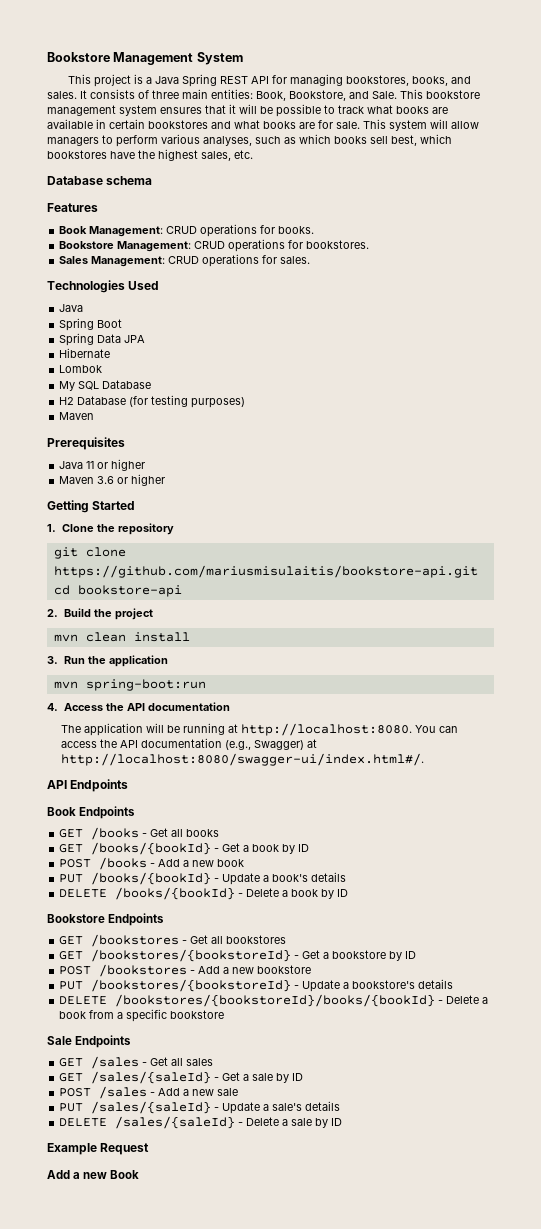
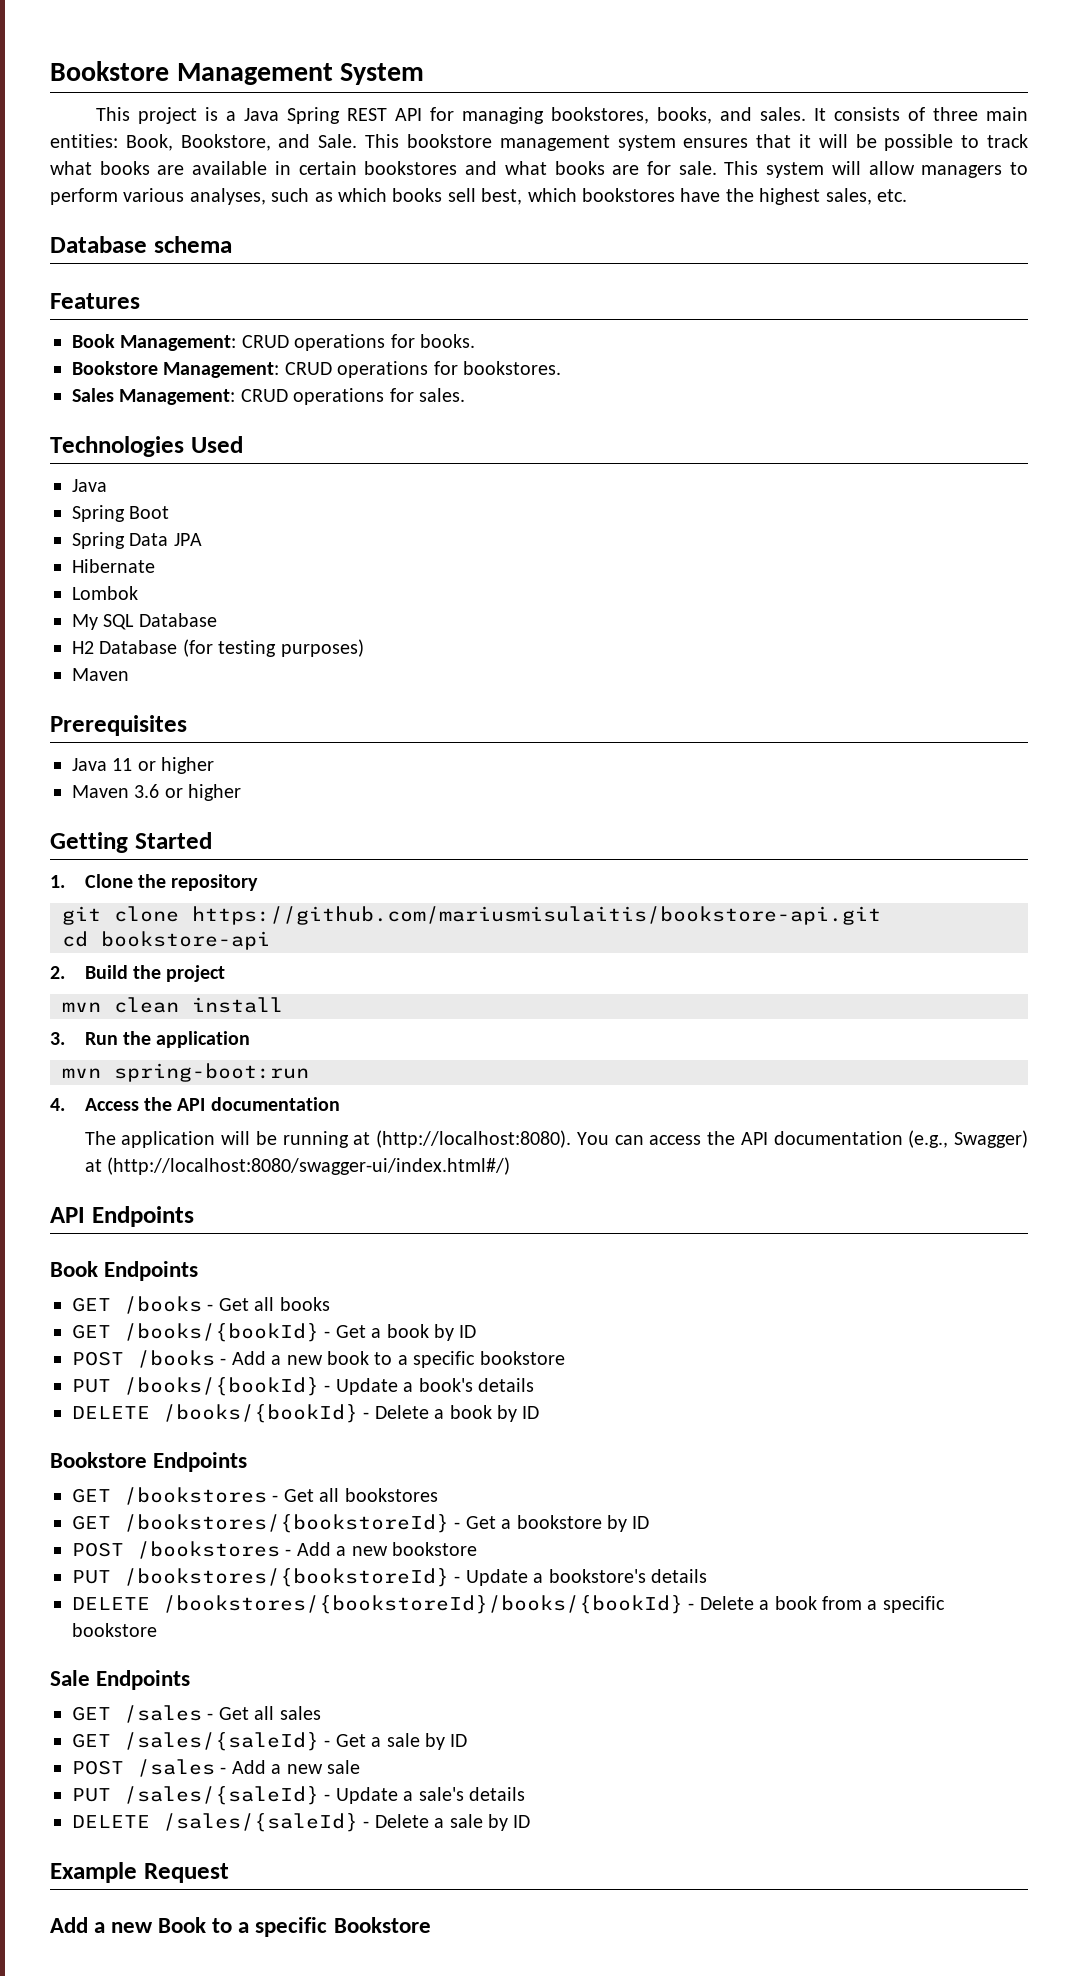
- The application will be running at http://localhost:8080.
+ The application will be running at (http://localhost:8080).
- You can access the API documentation (e.g., Swagger) at http://localhost:8080/swagger-ui/index.html#/.
+ You can access the API documentation (e.g., Swagger) at (http://localhost:8080/swagger-ui/index.html#/)
- POST /books - Add a new book
+ POST /books - Add a new book to a specific bookstore
- Add a new Book
+ Add a new Book to a specific Bookstore

